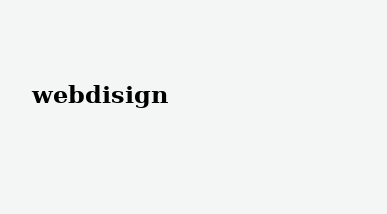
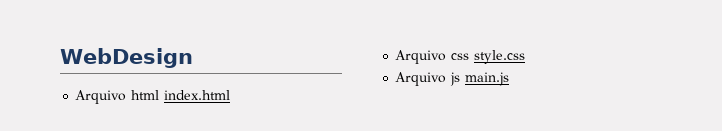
- webdisign
+ WebDesign
+ Arquivo html index.html
+ Arquivo css style.css
+ Arquivo js main.js

